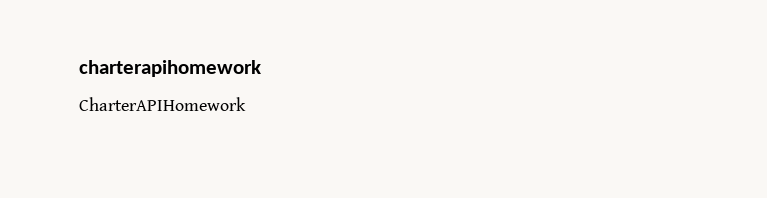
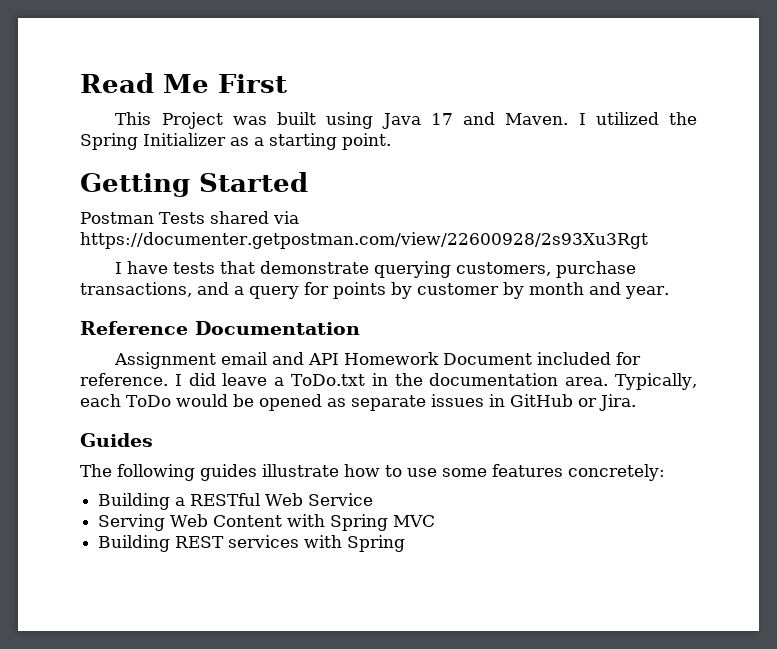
- charterapihomework
- CharterAPIHomework
+ Read Me First
+ This Project was built using Java 17 and Maven. I utilized the Spring Initializer as a starting point.
+ Getting Started
+ Postman Tests shared via https://documenter.getpostman.com/view/22600928/2s93Xu3Rgt
+ I have tests that demonstrate querying customers, purchase transactions, and a query for points by customer by month and year.
+ Reference Documentation
+ Assignment email and API Homework Document included for reference. I did leave a ToDo.txt in the documentation area. Typically, each ToDo would be opened as separate issues in GitHub or Jira.
+ Guides
+ The following guides illustrate how to use some features concretely:
+ Building a RESTful Web Service
+ Serving Web Content with Spring MVC
+ Building REST services with Spring

